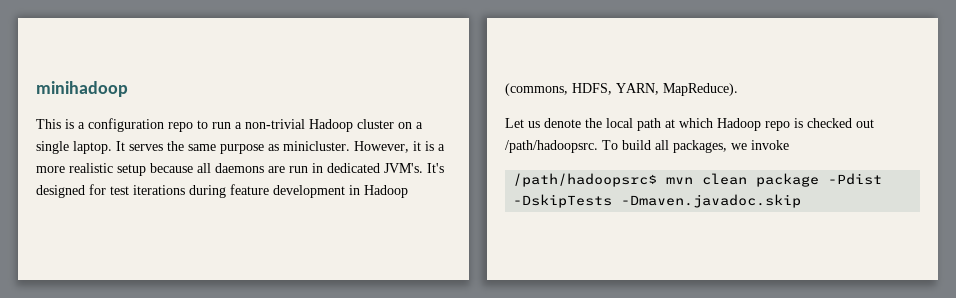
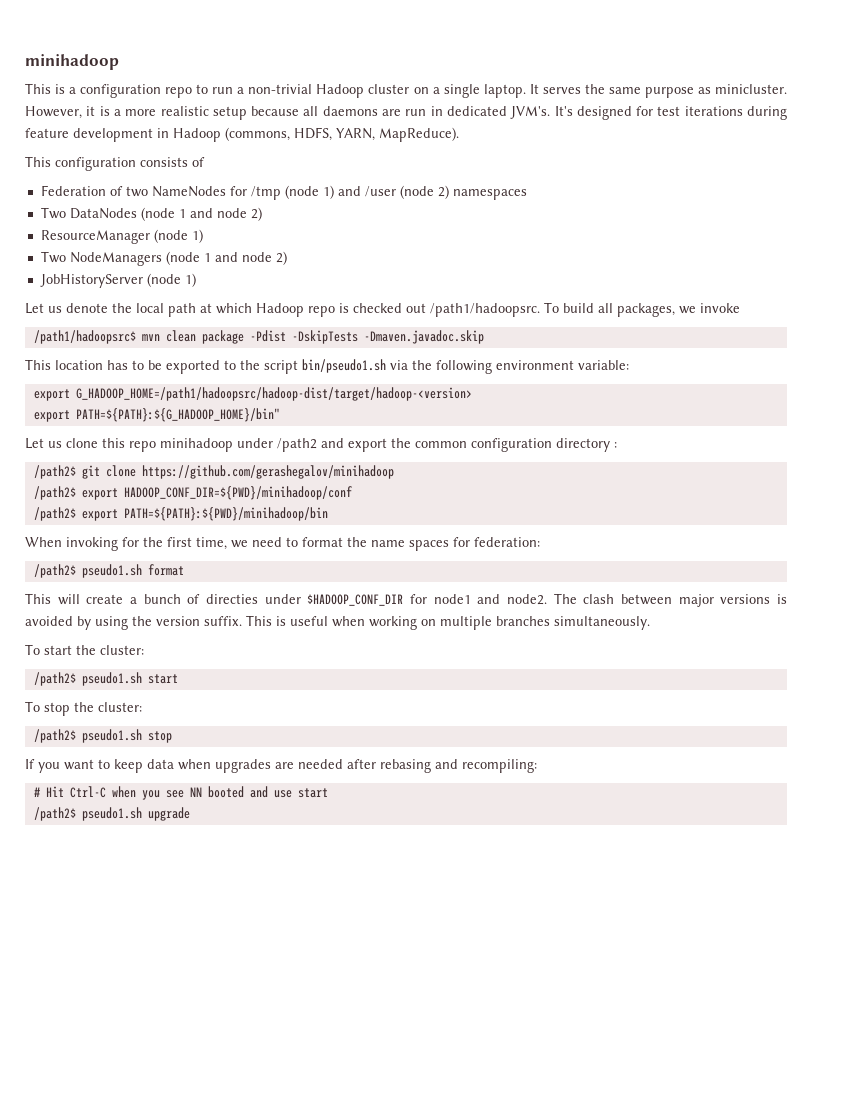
+ This configuration consists of
+ Federation of two NameNodes for /tmp (node 1) and /user (node 2) namespaces
+ Two DataNodes (node 1 and node 2)
+ ResourceManager (node 1)
+ Two NodeManagers (node 1 and node 2)
+ JobHistoryServer (node 1)
- Let us denote the local path at which Hadoop repo is checked out /path/hadoopsrc.
+ Let us denote the local path at which Hadoop repo is checked out /path1/hadoopsrc.
- /path/hadoopsrc$ mvn clean package -Pdist -DskipTests -Dmaven.javadoc.skip
+ /path1/hadoopsrc$ mvn clean package -Pdist -DskipTests -Dmaven.javadoc.skip
+ This location has to be exported to the script bin/pseudo1.sh via the following environment variable:
+ export G_HADOOP_HOME=/path1/hadoopsrc/hadoop-dist/target/hadoop-<version>
+ export PATH=${PATH}:${G_HADOOP_HOME}/bin"
+ Let us clone this repo minihadoop under /path2 and export the common configuration directory :
+ /path2$ git clone https://github.com/gerashegalov/minihadoop
+ /path2$ export HADOOP_CONF_DIR=${PWD}/minihadoop/conf
+ /path2$ export PATH=${PATH}:${PWD}/minihadoop/bin
+ When invoking for the first time, we need to format the name spaces for federation:
+ /path2$ pseudo1.sh format
+ This will create a bunch of directies under $HADOOP_CONF_DIR for node1 and node2. The clash between major versions is avoided by using the version suffix. This is useful when working on multiple branches simultaneously.
+ To start the cluster:
+ /path2$ pseudo1.sh start
+ To stop the cluster:
+ /path2$ pseudo1.sh stop
+ If you want to keep data when upgrades are needed after rebasing and recompiling:
+ # Hit Ctrl-C when you see NN booted and use start
+ /path2$ pseudo1.sh upgrade

